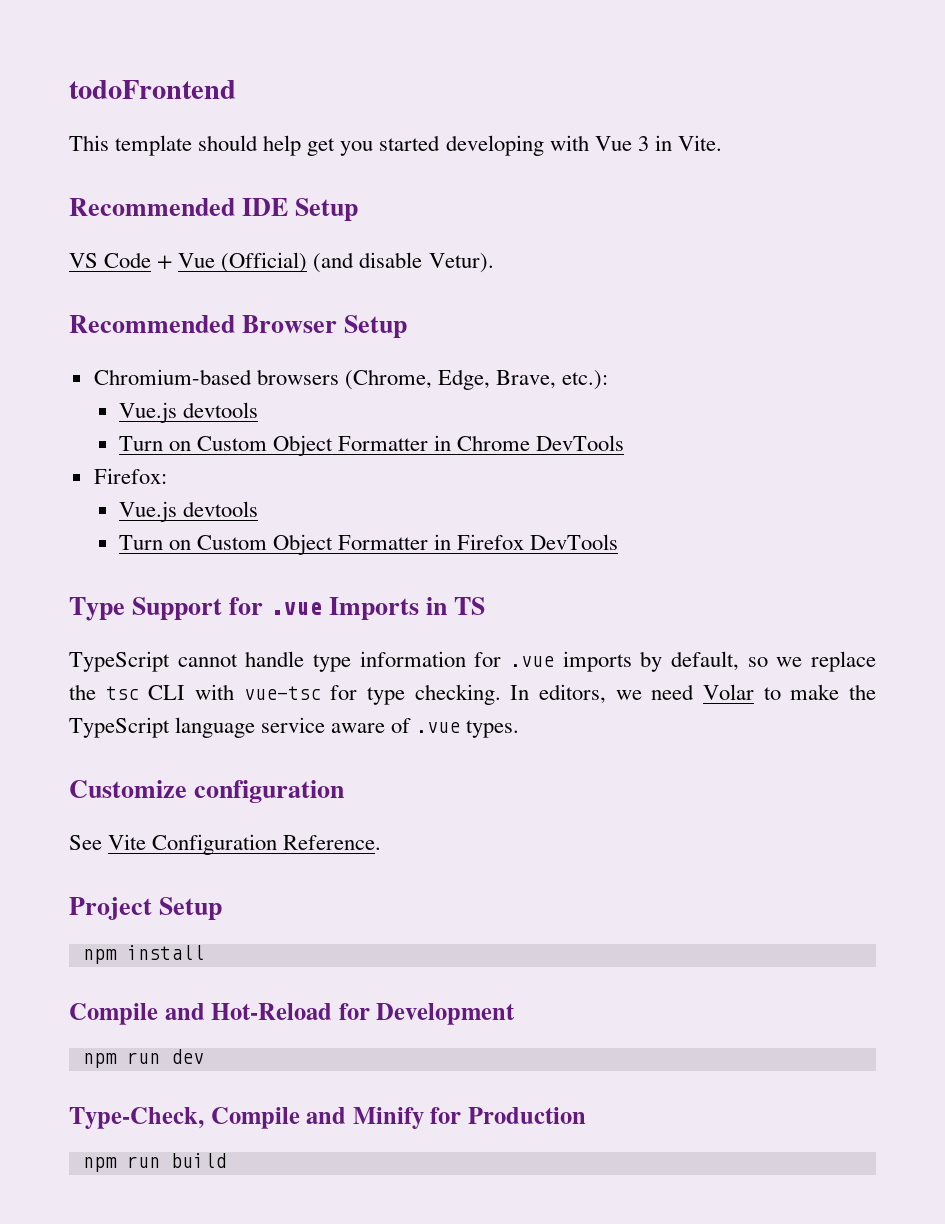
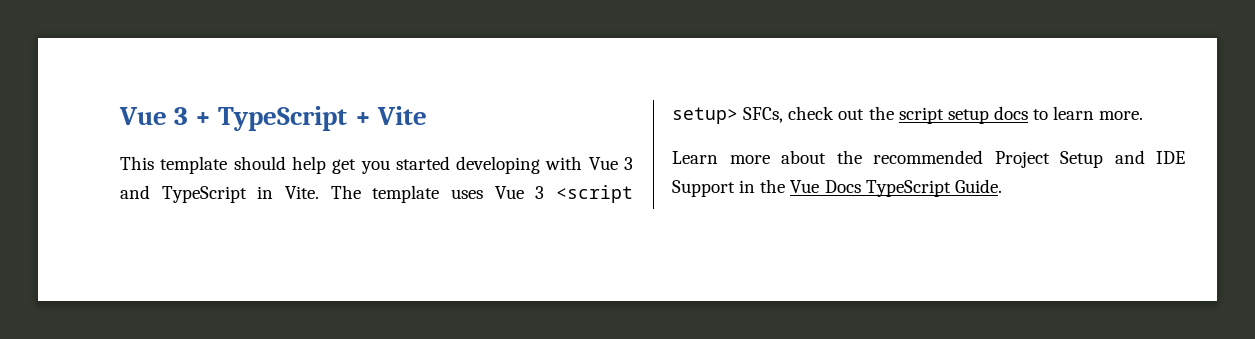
- todoFrontend
+ Vue 3 + TypeScript + Vite
- This template should help get you started developing with Vue 3 in Vite.
- Recommended IDE Setup
- VS Code + Vue (Official) (and disable Vetur).
- Recommended Browser Setup
- Chromium-based browsers (Chrome, Edge, Brave, etc.):
- Vue.js devtools
- Turn on Custom Object Formatter in Chrome DevTools
- Firefox:
- Vue.js devtools
- Turn on Custom Object Formatter in Firefox DevTools
- Type Support for .vue Imports in TS
- TypeScript cannot handle type information for .vue imports by default, so we replace the tsc CLI with vue-tsc for type checking. In editors, we need Volar to make the TypeScript language service aware of .vue types.
- Customize configuration
- See Vite Configuration Reference.
- Project Setup
- npm install
- Compile and Hot-Reload for Development
- npm run dev
- Type-Check, Compile and Minify for Production
- npm run build
+ This template should help get you started developing with Vue 3 and TypeScript in Vite. The template uses Vue 3 <script setup> SFCs, check out the script setup docs to learn more.
+ Learn more about the recommended Project Setup and IDE Support in the Vue Docs TypeScript Guide.

